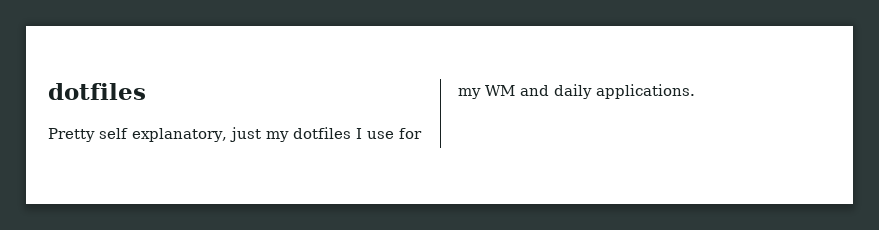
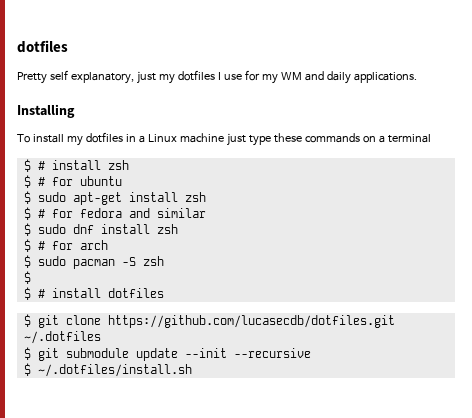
+ Installing
+ To install my dotfiles in a Linux machine just type these commands on a terminal
+ $ # install zsh
+ $ # for ubuntu
+ $ sudo apt-get install zsh
+ $ # for fedora and similar
+ $ sudo dnf install zsh
+ $ # for arch
+ $ sudo pacman -S zsh
+ $
+ $ # install dotfiles
+ $ git clone https://github.com/lucasecdb/dotfiles.git ~/.dotfiles
+ $ git submodule update --init --recursive
+ $ ~/.dotfiles/install.sh

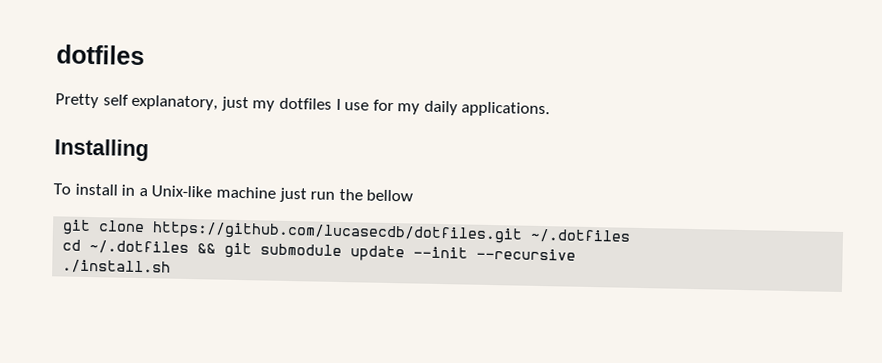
- Pretty self explanatory, just my dotfiles I use for my WM and daily applications.
+ Pretty self explanatory, just my dotfiles I use for my daily applications.
- To install my dotfiles in a Linux machine just type these commands on a terminal
- $ # install zsh
- $ # for ubuntu
- $ sudo apt-get install zsh
- $ # for fedora and similar
- $ sudo dnf install zsh
- $ # for arch
- $ sudo pacman -S zsh
- $
- $ # install dotfiles
- $ git clone https://github.com/lucasecdb/dotfiles.git ~/.dotfiles
+ To install in a Unix-like machine just run the bellow
+ git clone https://github.com/lucasecdb/dotfiles.git ~/.dotfiles
- $ git submodule update --init --recursive
+ cd ~/.dotfiles && git submodule update --init --recursive
- $ ~/.dotfiles/install.sh
+ ./install.sh

